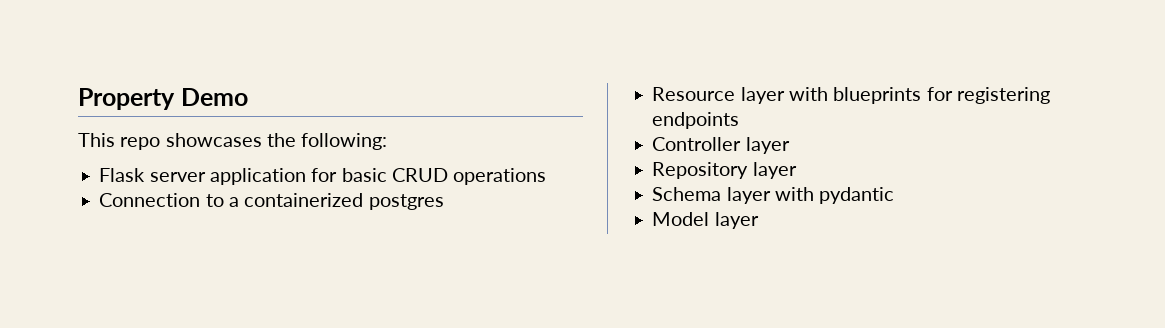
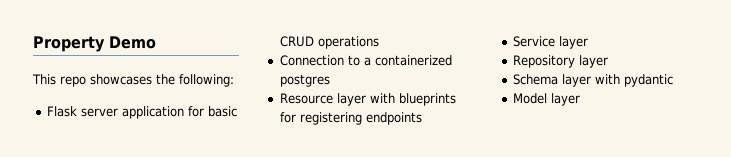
- Controller layer
+ Service layer

